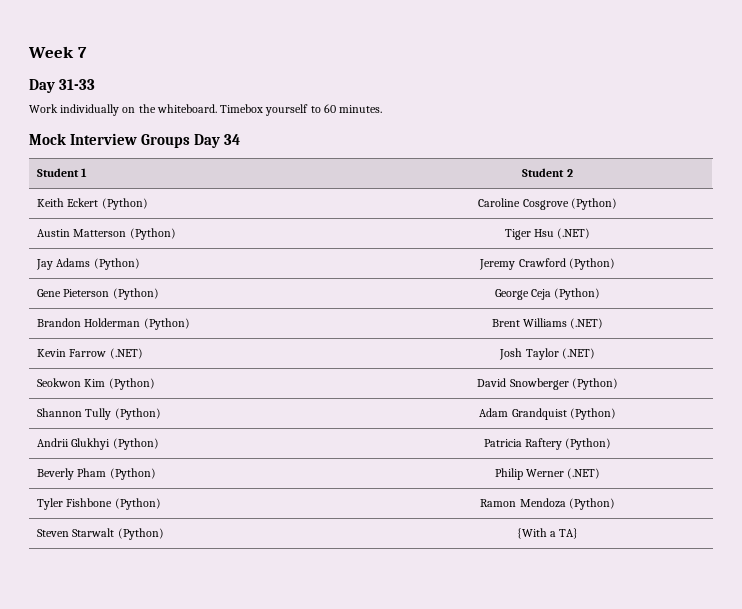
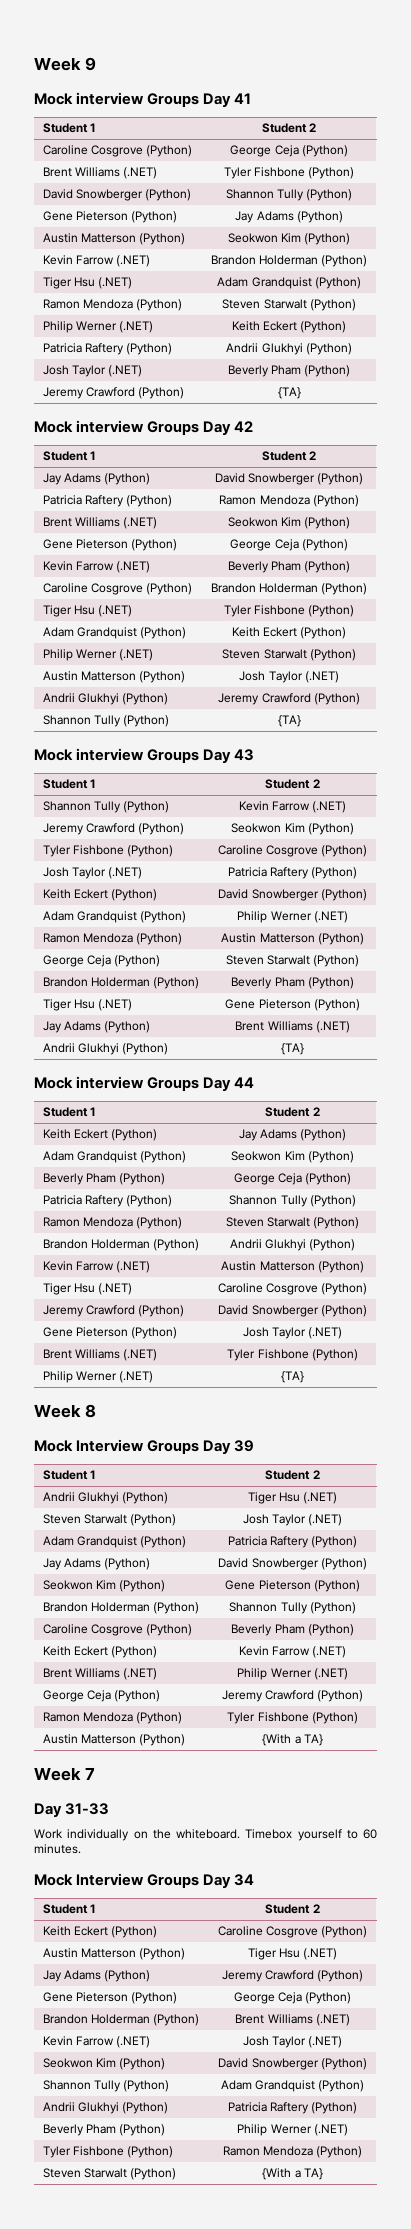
+ Week 9
+ Mock interview Groups Day 41
+ Student 1 | Student 2
+ Caroline Cosgrove (Python) | George Ceja (Python)
+ Brent Williams (.NET) | Tyler Fishbone (Python)
+ David Snowberger (Python) | Shannon Tully (Python)
+ Gene Pieterson (Python) | Jay Adams (Python)
+ Austin Matterson (Python) | Seokwon Kim (Python)
+ Kevin Farrow (.NET) | Brandon Holderman (Python)
+ Tiger Hsu (.NET) | Adam Grandquist (Python)
+ Ramon Mendoza (Python) | Steven Starwalt (Python)
+ Philip Werner (.NET) | Keith Eckert (Python)
+ Patricia Raftery (Python) | Andrii Glukhyi (Python)
+ Josh Taylor (.NET) | Beverly Pham (Python)
+ Jeremy Crawford (Python) | {TA}
+ Mock interview Groups Day 42
+ Student 1 | Student 2
+ Jay Adams (Python) | David Snowberger (Python)
+ Patricia Raftery (Python) | Ramon Mendoza (Python)
+ Brent Williams (.NET) | Seokwon Kim (Python)
+ Gene Pieterson (Python) | George Ceja (Python)
+ Kevin Farrow (.NET) | Beverly Pham (Python)
+ Caroline Cosgrove (Python) | Brandon Holderman (Python)
+ Tiger Hsu (.NET) | Tyler Fishbone (Python)
+ Adam Grandquist (Python) | Keith Eckert (Python)
+ Philip Werner (.NET) | Steven Starwalt (Python)
+ Austin Matterson (Python) | Josh Taylor (.NET)
+ Andrii Glukhyi (Python) | Jeremy Crawford (Python)
+ Shannon Tully (Python) | {TA}
+ Mock interview Groups Day 43
+ Student 1 | Student 2
+ Shannon Tully (Python) | Kevin Farrow (.NET)
+ Jeremy Crawford (Python) | Seokwon Kim (Python)
+ Tyler Fishbone (Python) | Caroline Cosgrove (Python)
+ Josh Taylor (.NET) | Patricia Raftery (Python)
+ Keith Eckert (Python) | David Snowberger (Python)
+ Adam Grandquist (Python) | Philip Werner (.NET)
+ Ramon Mendoza (Python) | Austin Matterson (Python)
+ George Ceja (Python) | Steven Starwalt (Python)
+ Brandon Holderman (Python) | Beverly Pham (Python)
+ Tiger Hsu (.NET) | Gene Pieterson (Python)
+ Jay Adams (Python) | Brent Williams (.NET)
+ Andrii Glukhyi (Python) | {TA}
+ Mock interview Groups Day 44
+ Student 1 | Student 2
+ Keith Eckert (Python) | Jay Adams (Python)
+ Adam Grandquist (Python) | Seokwon Kim (Python)
+ Beverly Pham (Python) | George Ceja (Python)
+ Patricia Raftery (Python) | Shannon Tully (Python)
+ Ramon Mendoza (Python) | Steven Starwalt (Python)
+ Brandon Holderman (Python) | Andrii Glukhyi (Python)
+ Kevin Farrow (.NET) | Austin Matterson (Python)
+ Tiger Hsu (.NET) | Caroline Cosgrove (Python)
+ Jeremy Crawford (Python) | David Snowberger (Python)
+ Gene Pieterson (Python) | Josh Taylor (.NET)
+ Brent Williams (.NET) | Tyler Fishbone (Python)
+ Philip Werner (.NET) | {TA}
+ Week 8
+ Mock Interview Groups Day 39
+ Student 1 | Student 2
+ Andrii Glukhyi (Python) | Tiger Hsu (.NET)
+ Steven Starwalt (Python) | Josh Taylor (.NET)
+ Adam Grandquist (Python) | Patricia Raftery (Python)
+ Jay Adams (Python) | David Snowberger (Python)
+ Seokwon Kim (Python) | Gene Pieterson (Python)
+ Brandon Holderman (Python) | Shannon Tully (Python)
+ Caroline Cosgrove (Python) | Beverly Pham (Python)
+ Keith Eckert (Python) | Kevin Farrow (.NET)
+ Brent Williams (.NET) | Philip Werner (.NET)
+ George Ceja (Python) | Jeremy Crawford (Python)
+ Ramon Mendoza (Python) | Tyler Fishbone (Python)
+ Austin Matterson (Python) | {With a TA}

